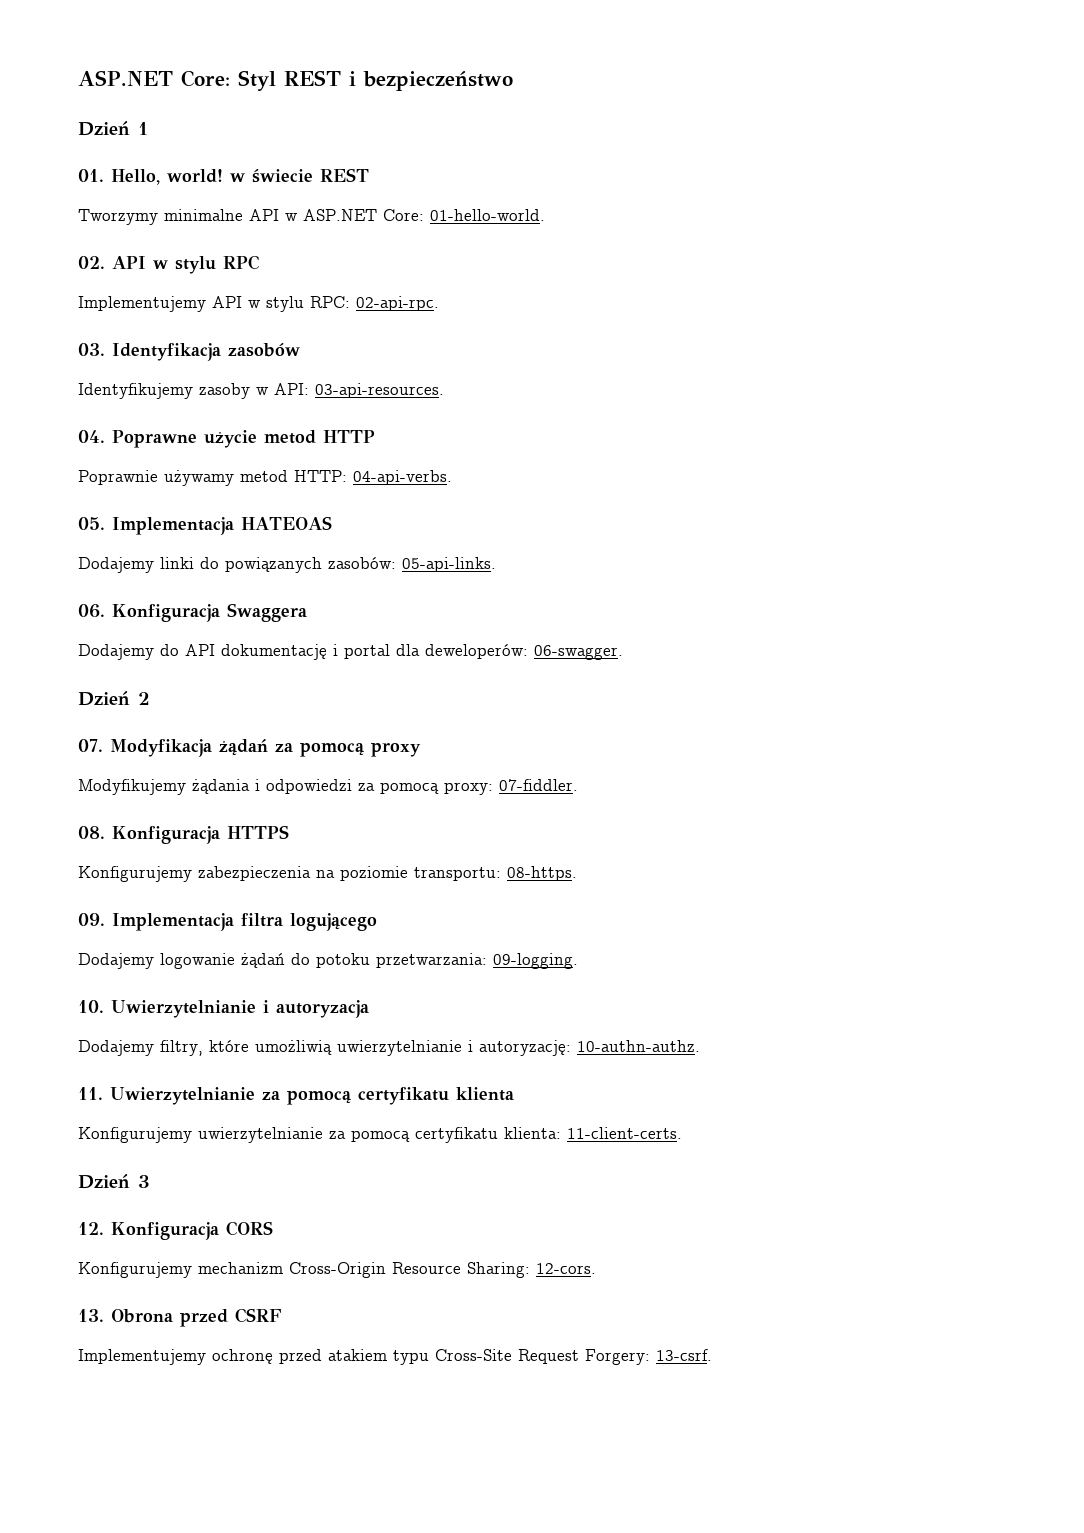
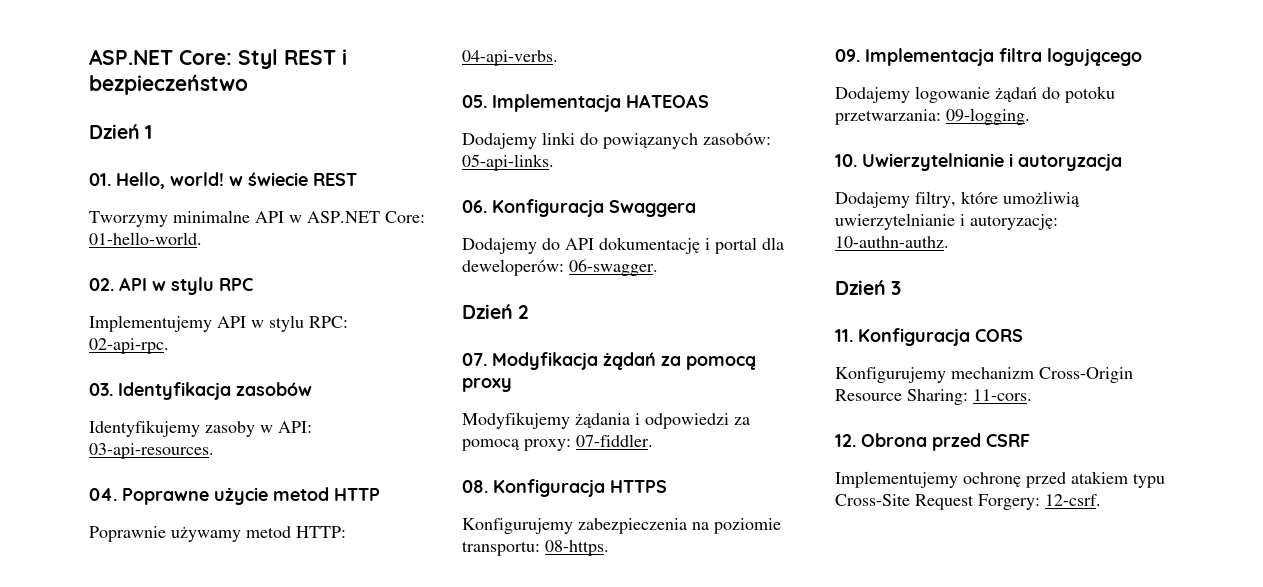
- 11. Uwierzytelnianie za pomocą certyfikatu klienta
- Konfigurujemy uwierzytelnianie za pomocą certyfikatu klienta: 11-client-certs.
- 12. Konfiguracja CORS
+ 11. Konfiguracja CORS
- Konfigurujemy mechanizm Cross-Origin Resource Sharing: 12-cors.
- 13. Obrona przed CSRF
+ Konfigurujemy mechanizm Cross-Origin Resource Sharing: 11-cors.
+ 12. Obrona przed CSRF
- Implementujemy ochronę przed atakiem typu Cross-Site Request Forgery: 13-csrf.
+ Implementujemy ochronę przed atakiem typu Cross-Site Request Forgery: 12-csrf.

